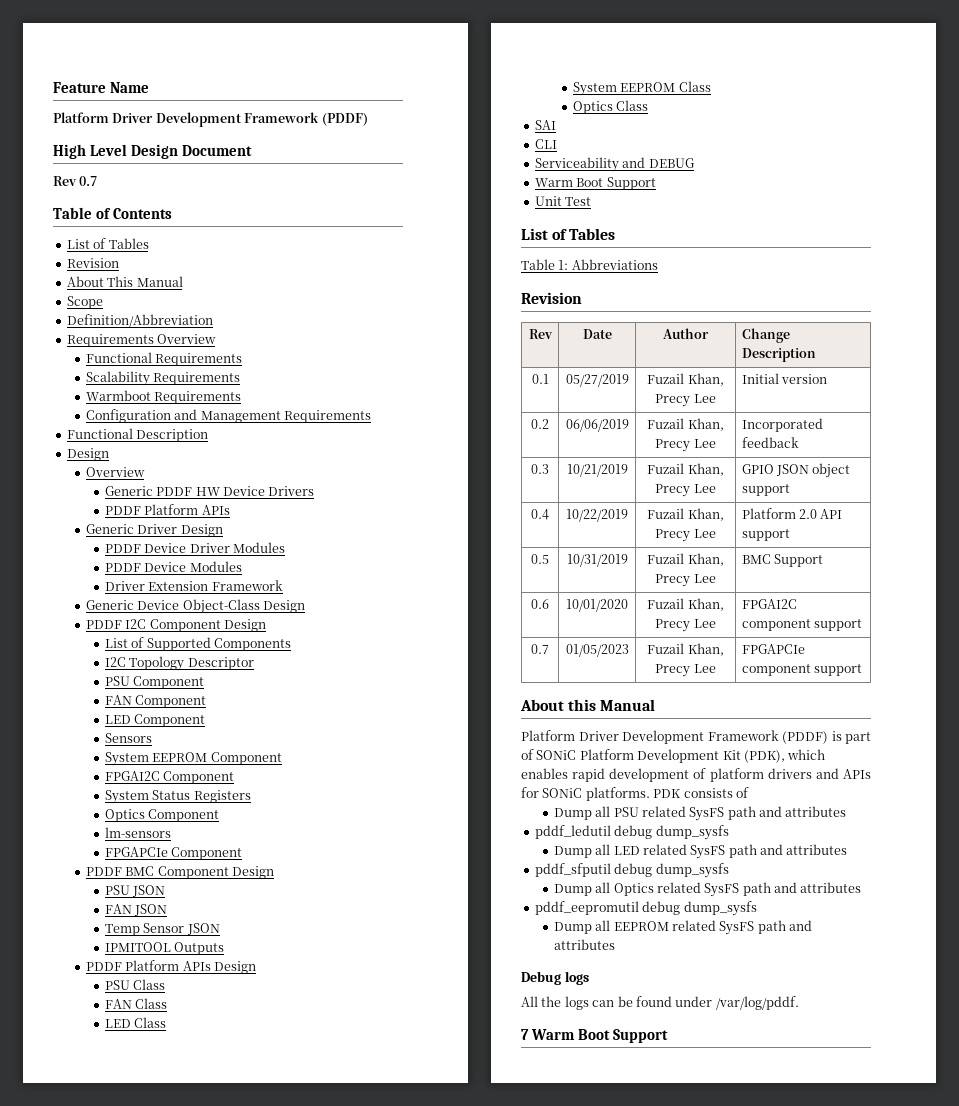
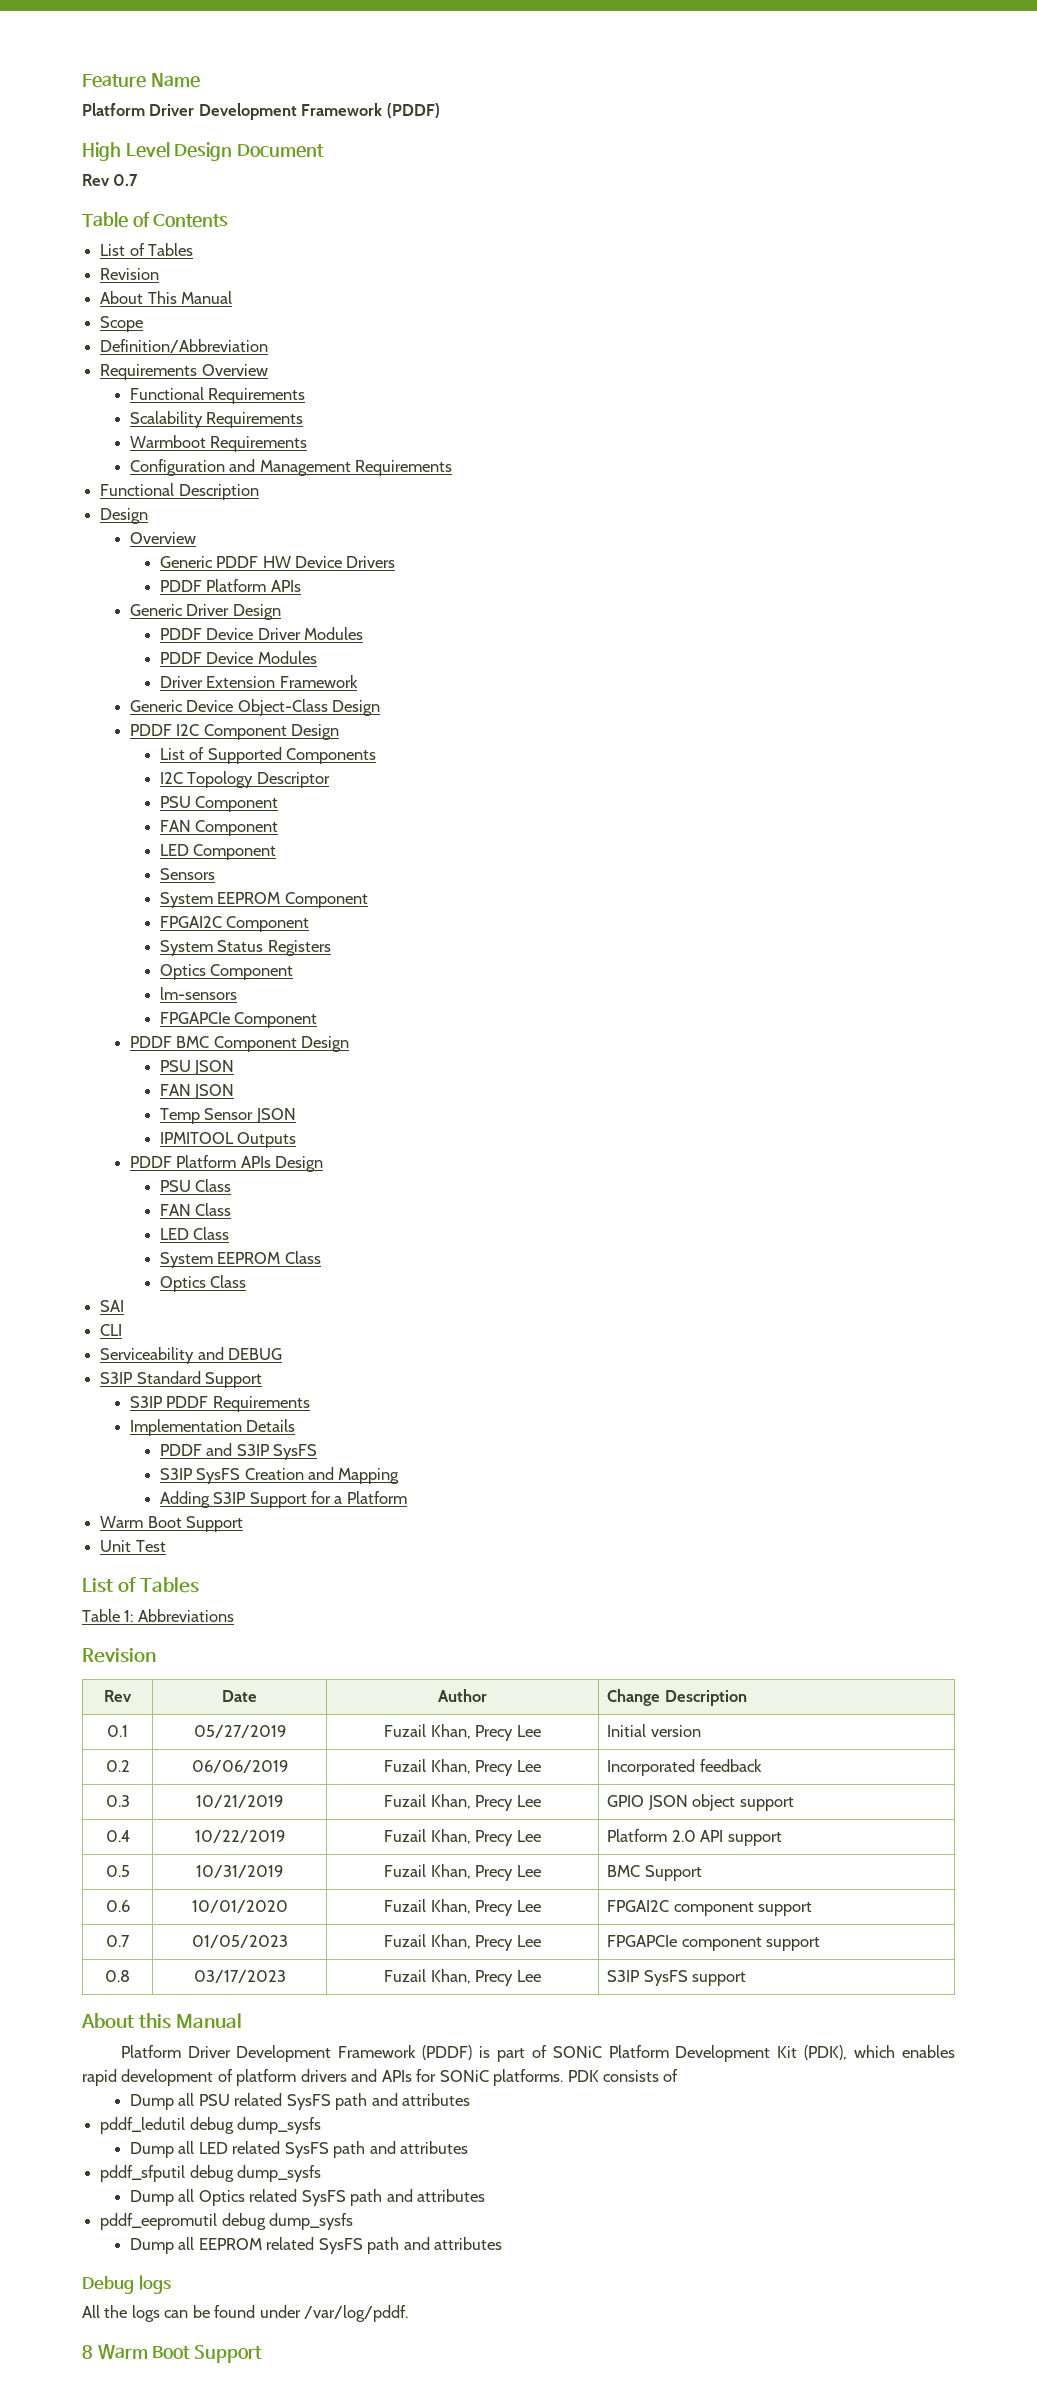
+ S3IP Standard Support
+ S3IP PDDF Requirements
+ Implementation Details
+ PDDF and S3IP SysFS
+ S3IP SysFS Creation and Mapping
+ Adding S3IP Support for a Platform
+ 0.8 | 03/17/2023 | Fuzail Khan, Precy Lee | S3IP SysFS support
- 7 Warm Boot Support
+ 8 Warm Boot Support

